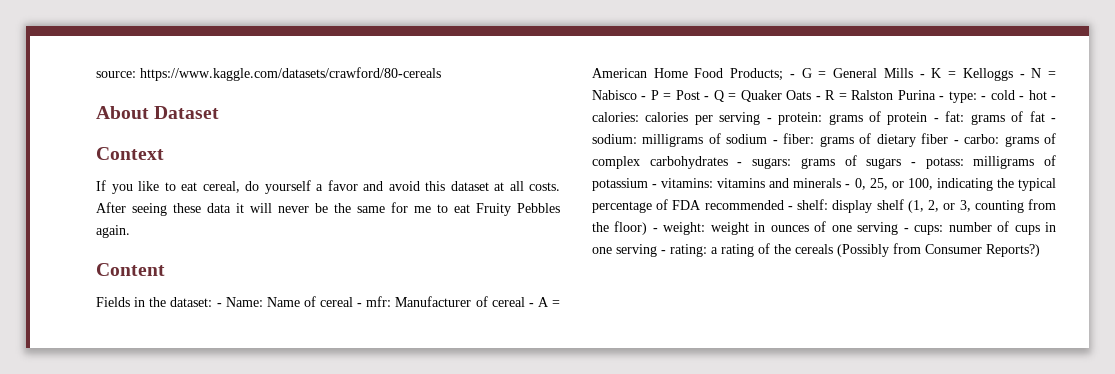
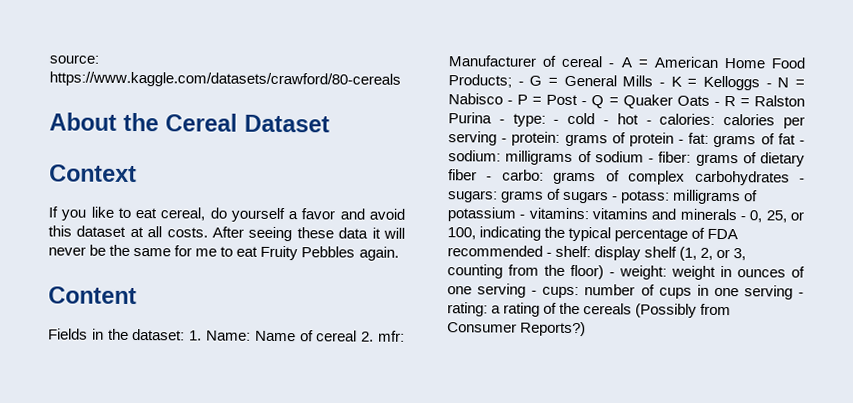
- About Dataset
+ About the Cereal Dataset
- - Name:
+ 1. Name:
- Name of cereal - mfr:
+ Name of cereal 2. mfr:

